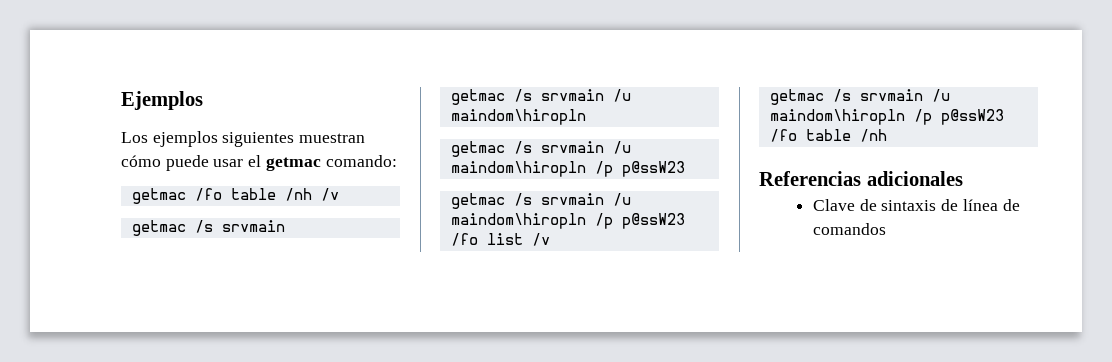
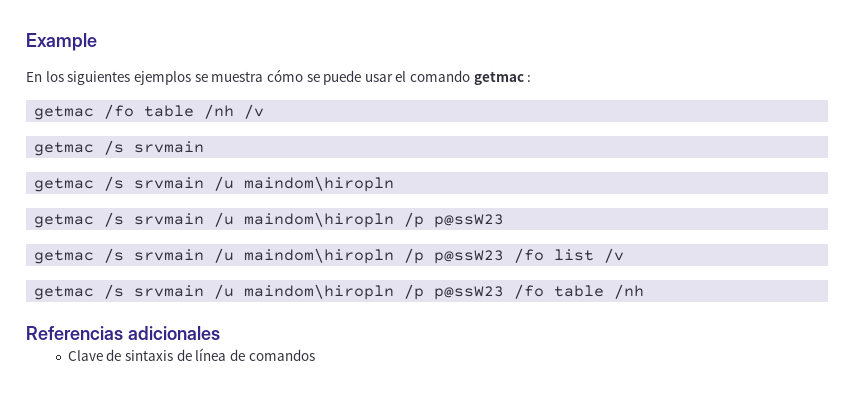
- Ejemplos
- Los ejemplos siguientes muestran cómo puede usar el getmac comando:
+ Example
+ En los siguientes ejemplos se muestra cómo se puede usar el comando getmac :

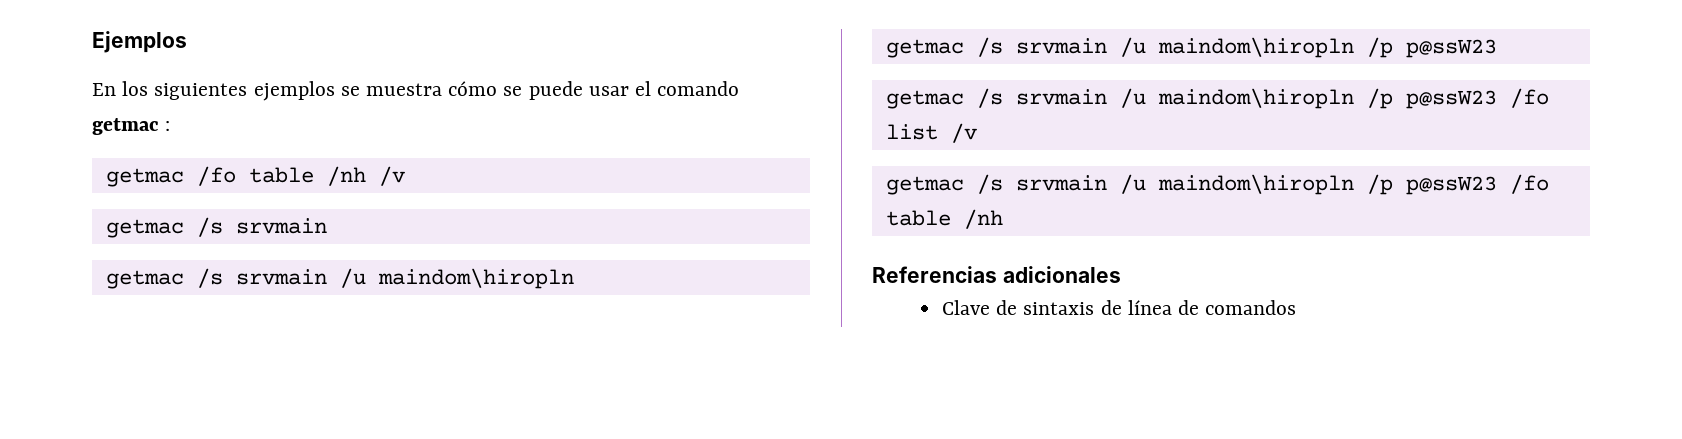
- Example
+ Ejemplos

